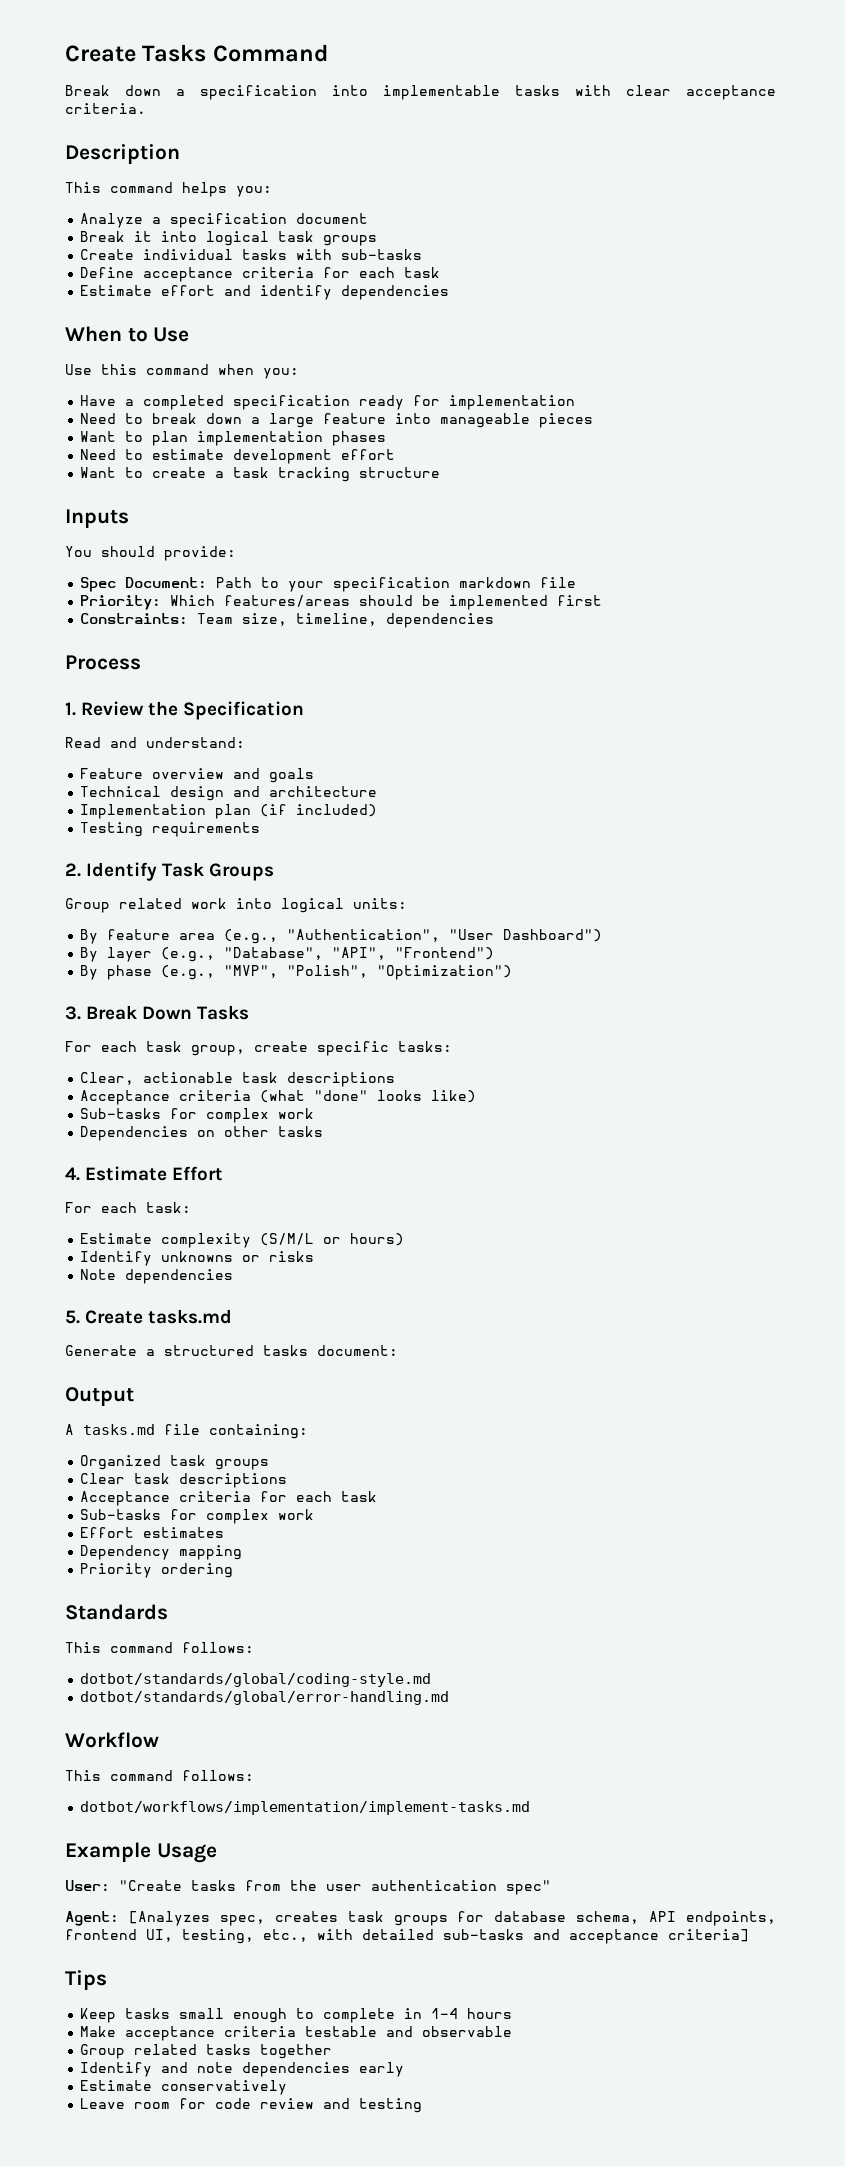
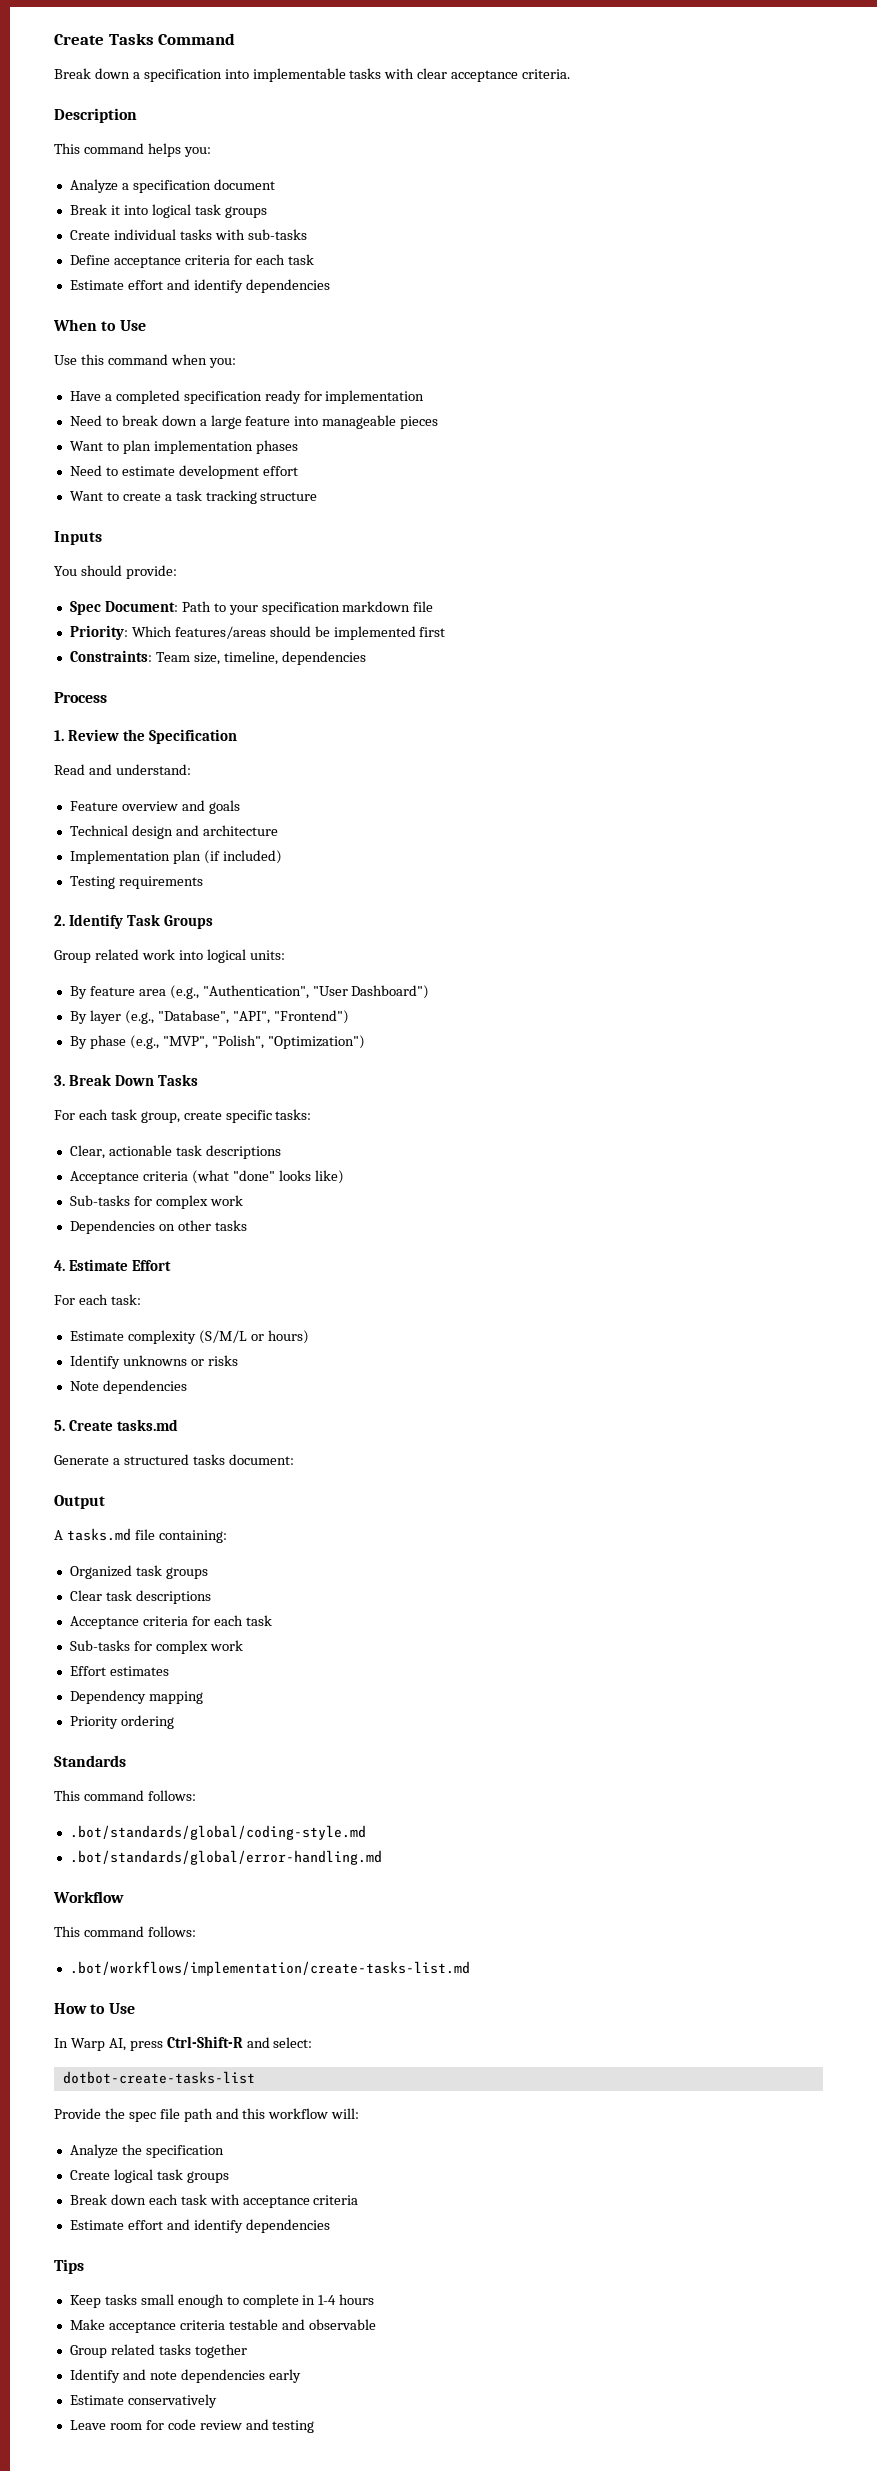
- dotbot/standards/global/coding-style.md
- dotbot/standards/global/error-handling.md
+ .bot/standards/global/coding-style.md
+ .bot/standards/global/error-handling.md
- dotbot/workflows/implementation/implement-tasks.md
- Example Usage
- User: "Create tasks from the user authentication spec"
- Agent: [Analyzes spec, creates task groups for database schema, API endpoints, frontend UI, testing, etc., with detailed sub-tasks and acceptance criteria]
+ .bot/workflows/implementation/create-tasks-list.md
+ How to Use
+ In Warp AI, press Ctrl-Shift-R and select:
+ dotbot-create-tasks-list
+ Provide the spec file path and this workflow will:
+ Analyze the specification
+ Create logical task groups
+ Break down each task with acceptance criteria
+ Estimate effort and identify dependencies

